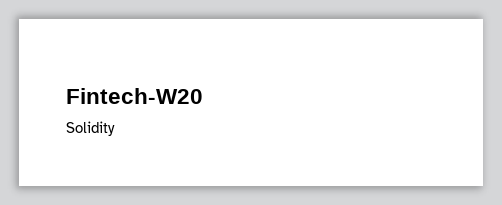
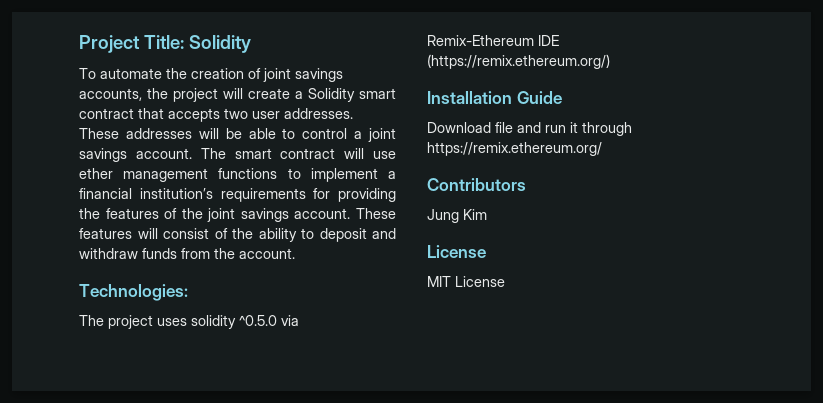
- Fintech-W20
- Solidity
+ Project Title: Solidity
+ To automate the creation of joint savings accounts, the project will create a Solidity smart contract that accepts two user addresses. These addresses will be able to control a joint savings account. The smart contract will use ether management functions to implement a financial institution’s requirements for providing the features of the joint savings account. These features will consist of the ability to deposit and withdraw funds from the account.
+ Technologies:
+ The project uses solidity ^0.5.0 via Remix-Ethereum IDE (https://remix.ethereum.org/)
+ Installation Guide
+ Download file and run it through https://remix.ethereum.org/
+ Contributors
+ Jung Kim
+ License
+ MIT License

